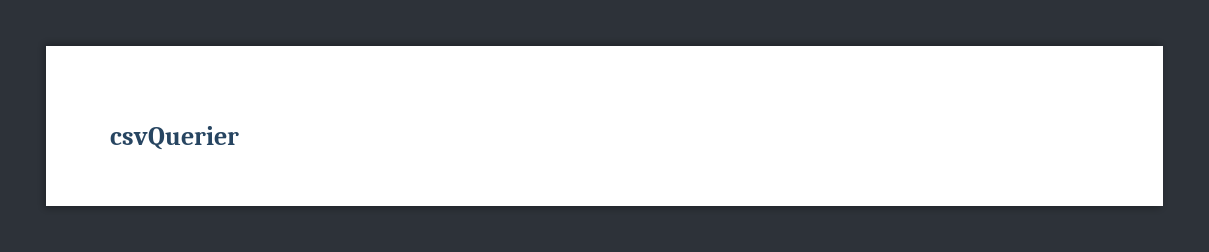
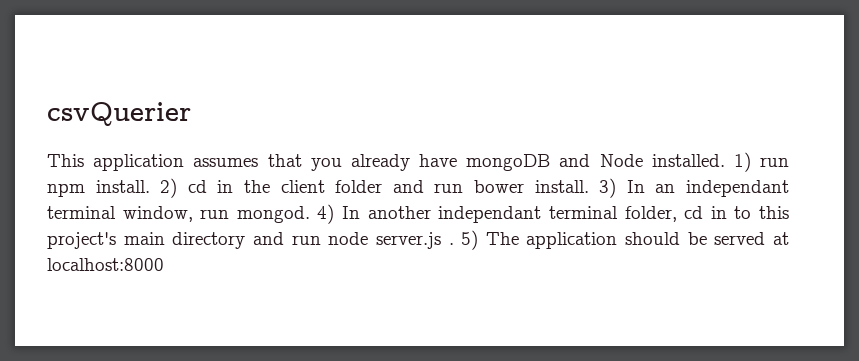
+ This application assumes that you already have mongoDB and Node installed. 1) run npm install. 2) cd in the client folder and run bower install. 3) In an independant terminal window, run mongod. 4) In another independant terminal folder, cd in to this project's main directory and run node server.js . 5) The application should be served at localhost:8000

